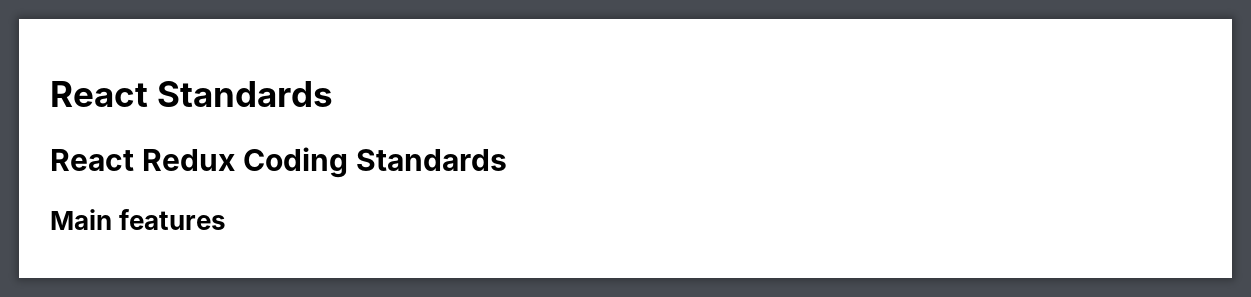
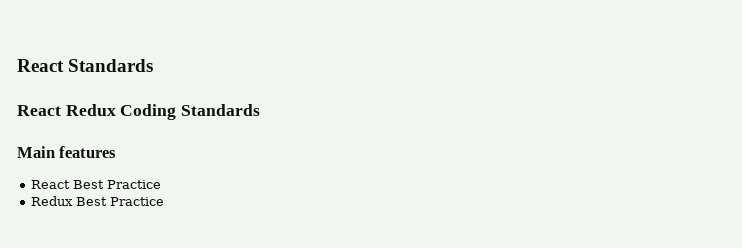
+ React Best Practice
+ Redux Best Practice

